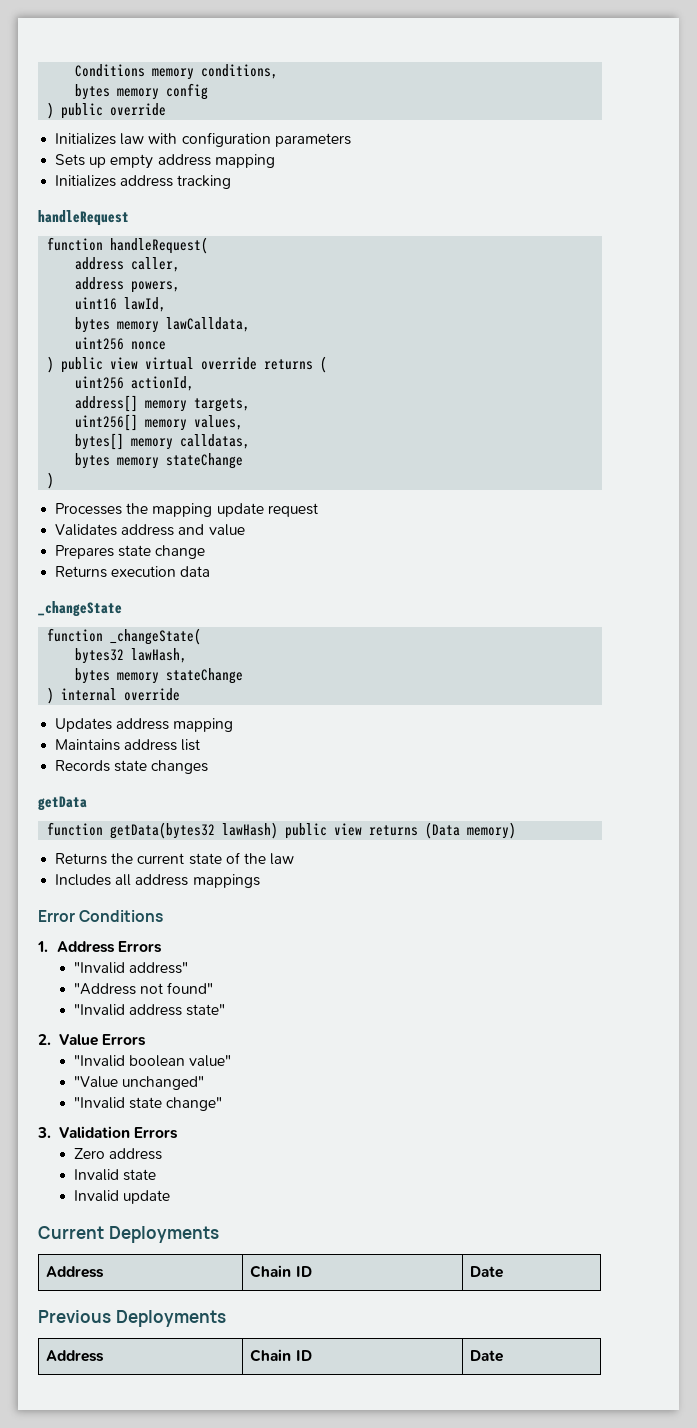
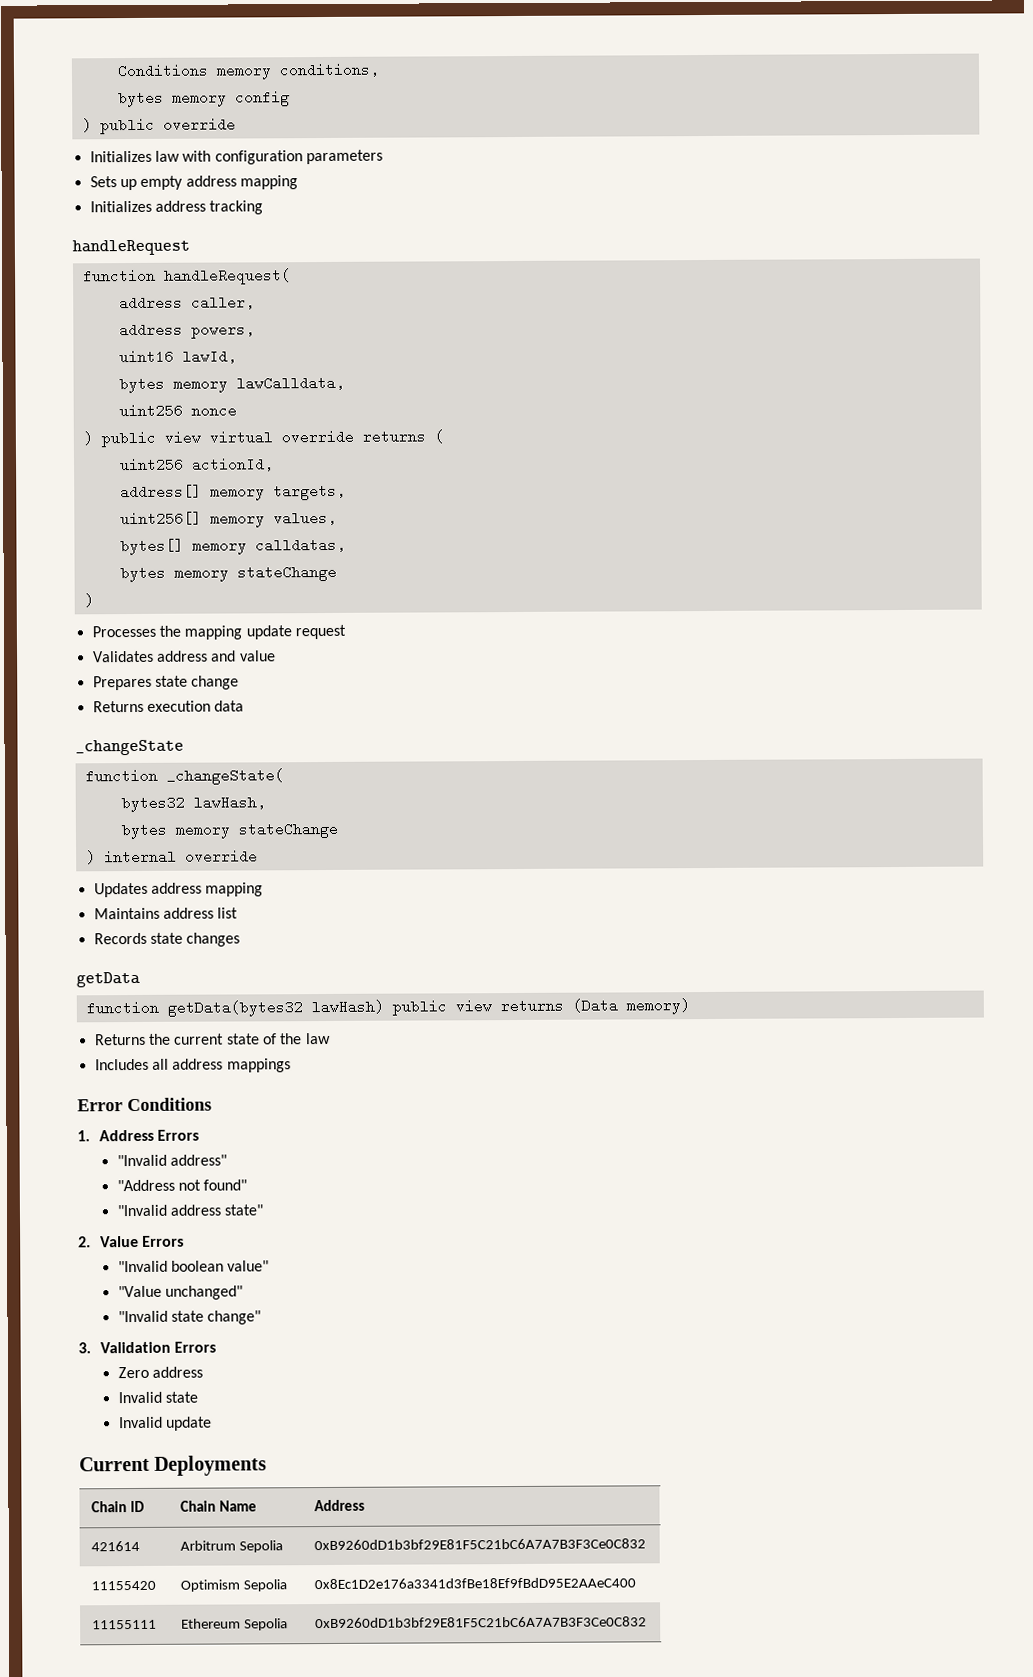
  Current Deployments
- Address | Chain ID | Date
- Previous Deployments
- Address | Chain ID | Date
+ Chain ID | Chain Name | Address
+ 421614 | Arbitrum Sepolia | 0xB9260dD1b3bf29E81F5C21bC6A7A7B3F3Ce0C832
+ 11155420 | Optimism Sepolia | 0x8Ec1D2e176a3341d3fBe18Ef9fBdD95E2AAeC400
+ 11155111 | Ethereum Sepolia | 0xB9260dD1b3bf29E81F5C21bC6A7A7B3F3Ce0C832

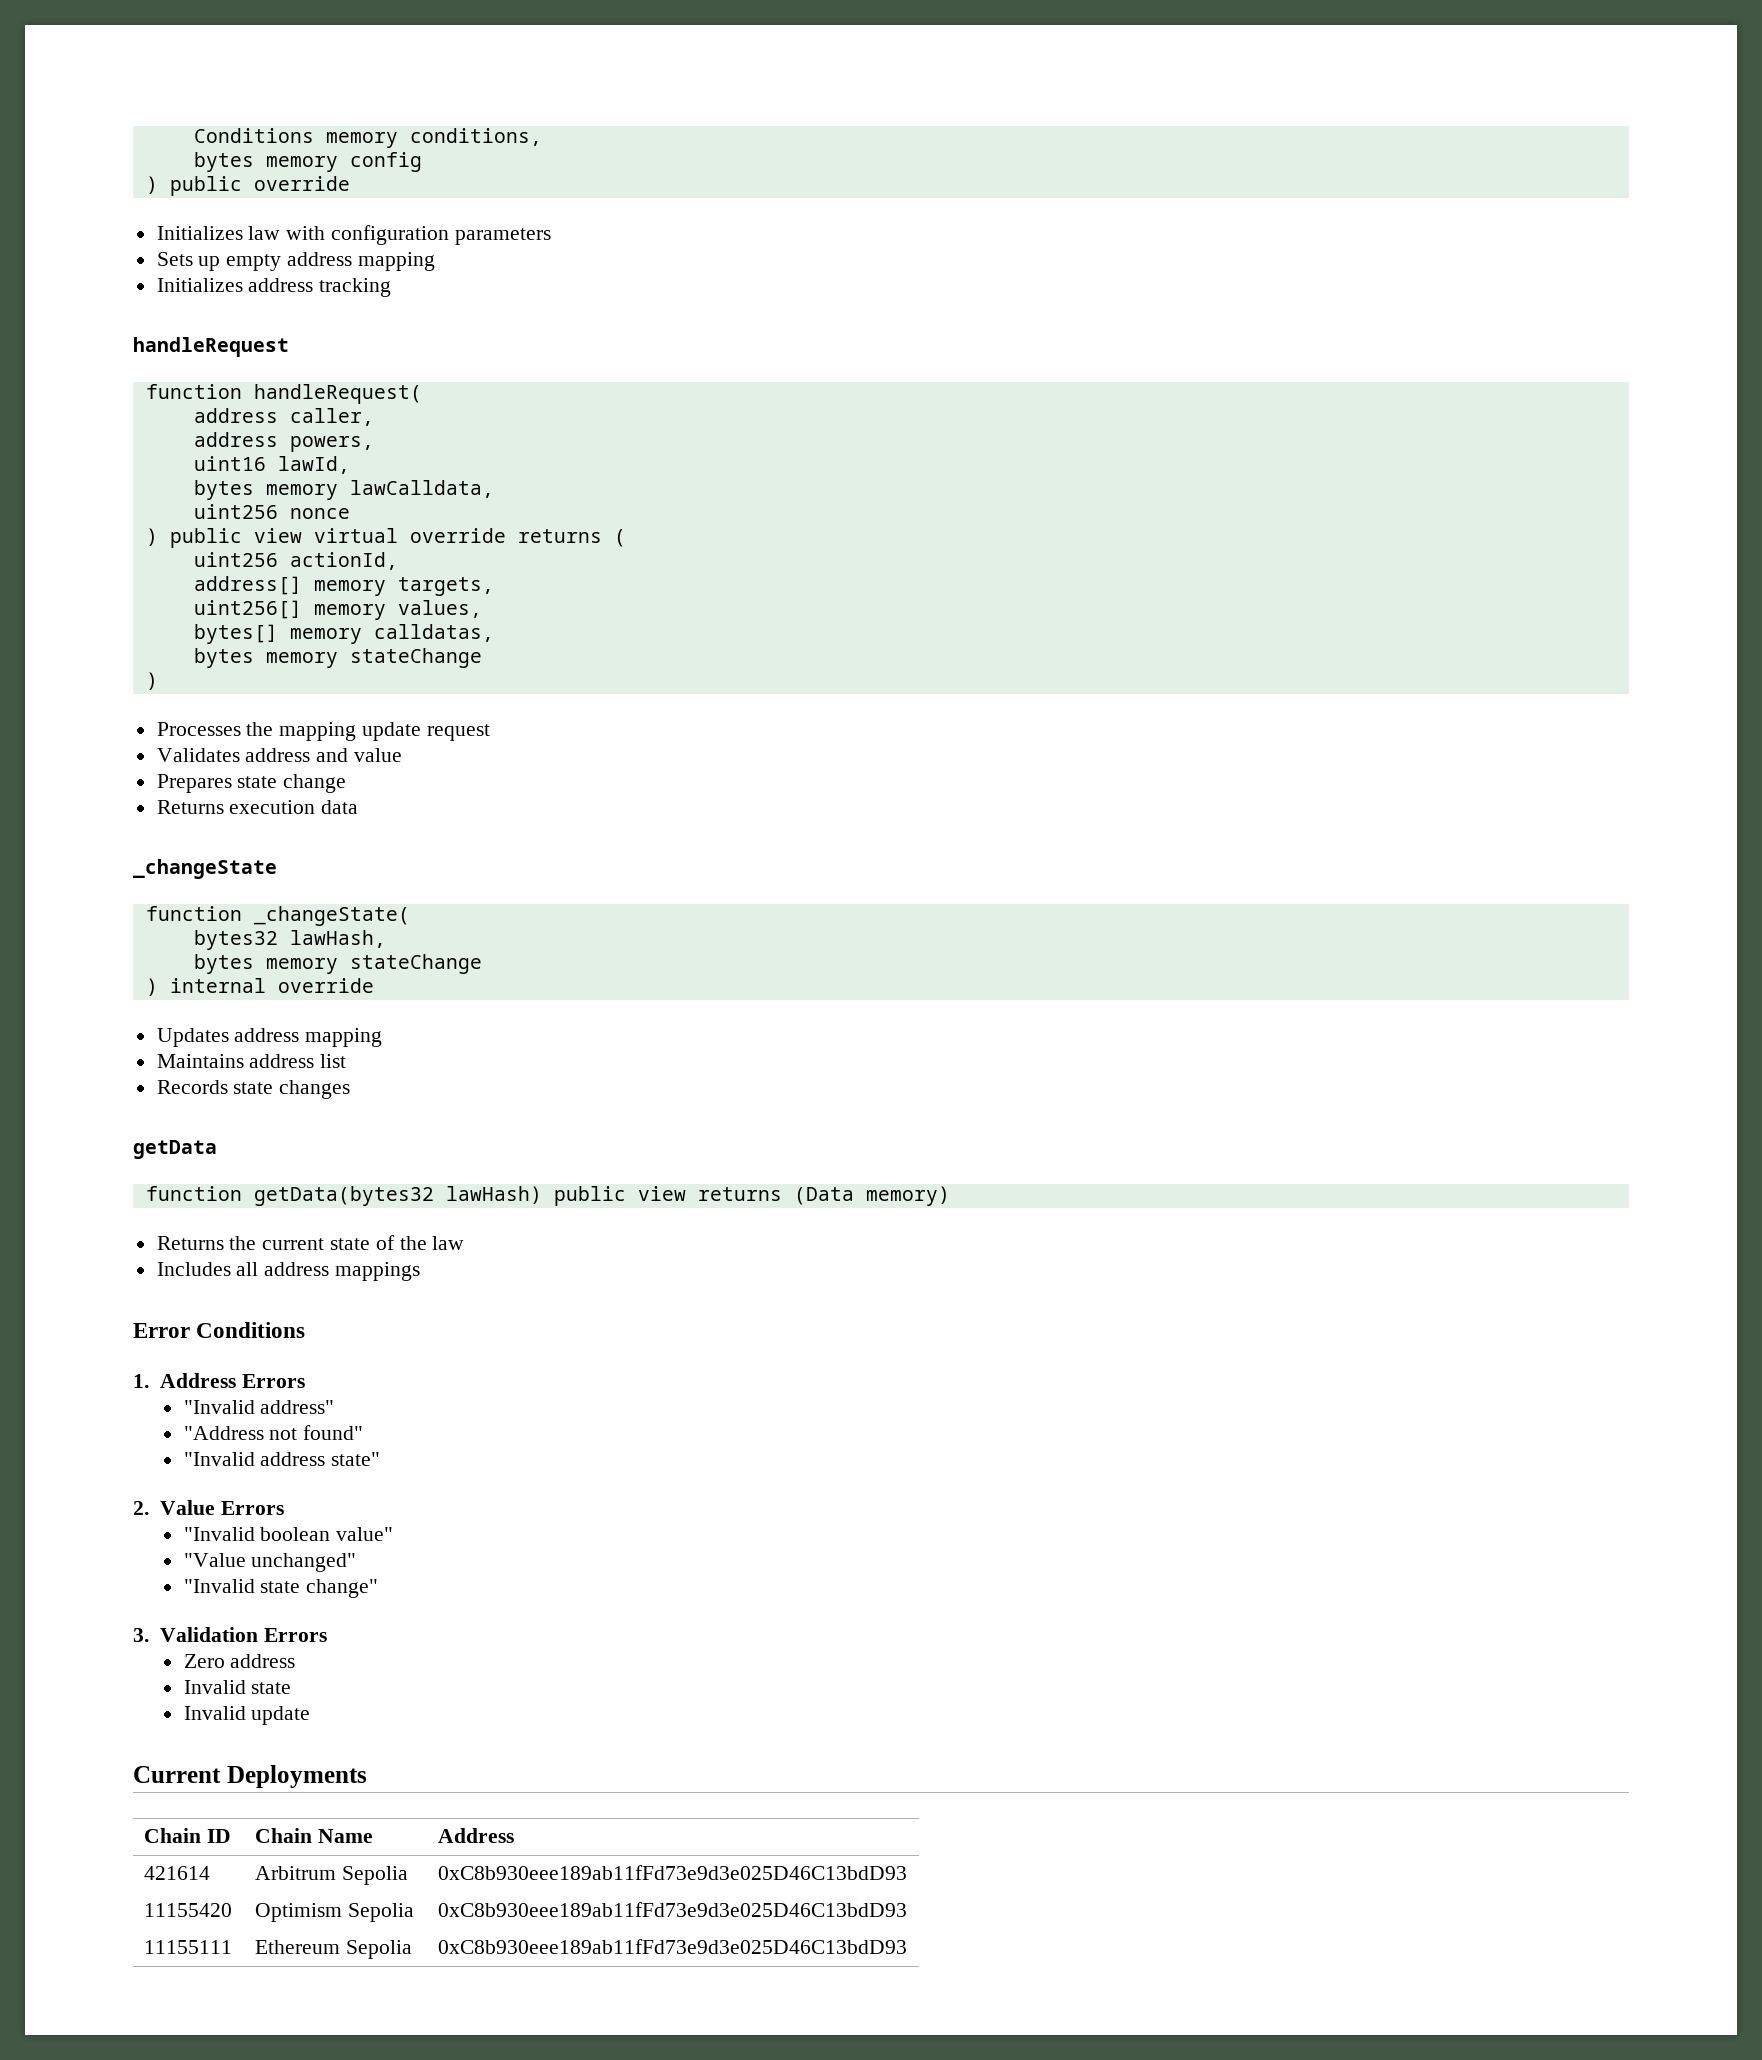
- 421614 | Arbitrum Sepolia | 0xB9260dD1b3bf29E81F5C21bC6A7A7B3F3Ce0C832
+ 421614 | Arbitrum Sepolia | 0xC8b930eee189ab11fFd73e9d3e025D46C13bdD93
- 11155420 | Optimism Sepolia | 0x8Ec1D2e176a3341d3fBe18Ef9fBdD95E2AAeC400
+ 11155420 | Optimism Sepolia | 0xC8b930eee189ab11fFd73e9d3e025D46C13bdD93
- 11155111 | Ethereum Sepolia | 0xB9260dD1b3bf29E81F5C21bC6A7A7B3F3Ce0C832
+ 11155111 | Ethereum Sepolia | 0xC8b930eee189ab11fFd73e9d3e025D46C13bdD93

